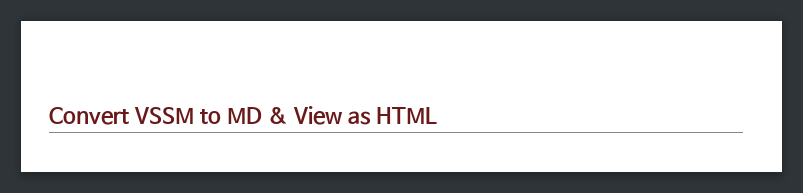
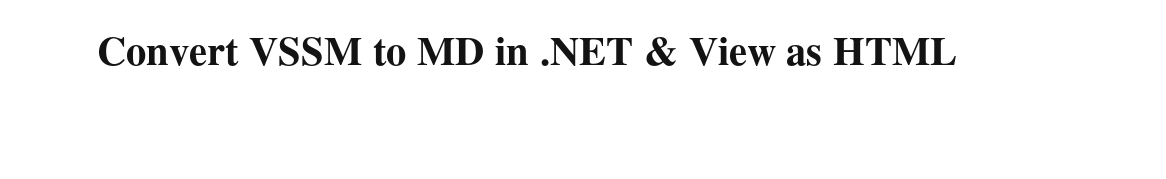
- Convert VSSM to MD & View as HTML
+ Convert VSSM to MD in .NET & View as HTML

